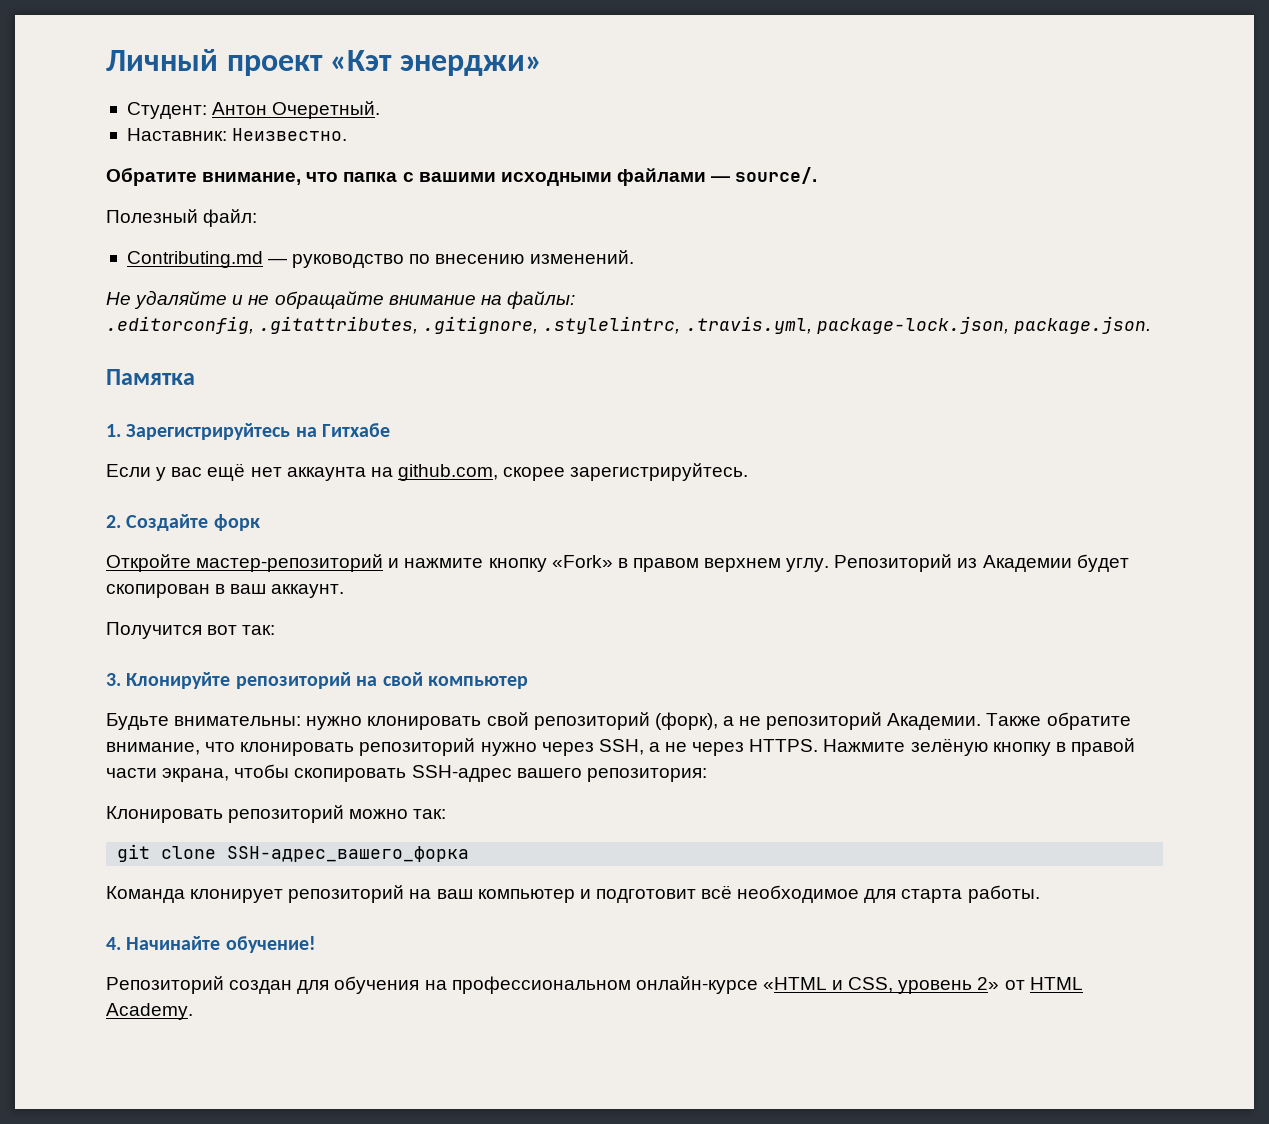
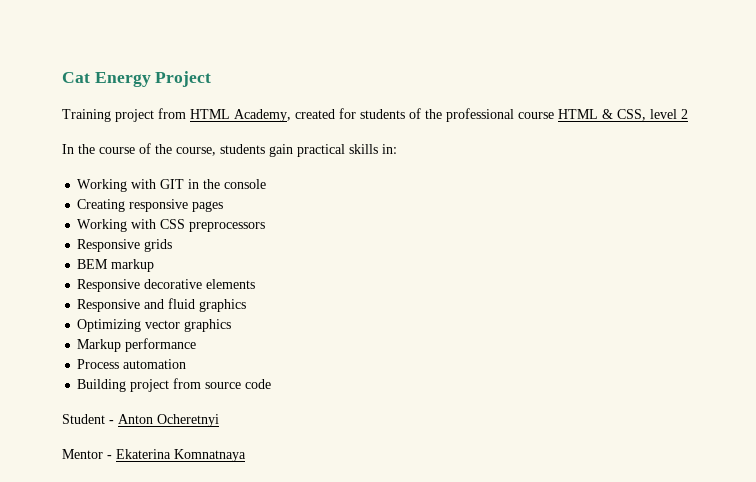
- Личный проект «Кэт энерджи»
- Студент: Антон Очеретный.
- Наставник: Неизвестно.
- Обратите внимание, что папка с вашими исходными файлами — source/.
- Полезный файл:
- Contributing.md — руководство по внесению изменений.
- Не удаляйте и не обращайте внимание на файлы:
- .editorconfig, .gitattributes, .gitignore, .stylelintrc, .travis.yml, package-lock.json, package.json.
- Памятка
- 1. Зарегистрируйтесь на Гитхабе
- Если у вас ещё нет аккаунта на github.com, скорее зарегистрируйтесь.
- 2. Создайте форк
- Откройте мастер-репозиторий и нажмите кнопку «Fork» в правом верхнем углу. Репозиторий из Академии будет скопирован в ваш аккаунт.
- Получится вот так:
- 3. Клонируйте репозиторий на свой компьютер
- Будьте внимательны: нужно клонировать свой репозиторий (форк), а не репозиторий Академии. Также обратите внимание, что клонировать репозиторий нужно через SSH, а не через HTTPS. Нажмите зелёную кнопку в правой части экрана, чтобы скопировать SSH-адрес вашего репозитория:
- Клонировать репозиторий можно так:
- git clone SSH-адрес_вашего_форка
- Команда клонирует репозиторий на ваш компьютер и подготовит всё необходимое для старта работы.
- 4. Начинайте обучение!
- Репозиторий создан для обучения на профессиональном онлайн‑курсе «HTML и CSS, уровень 2» от HTML Academy.
+ Cat Energy Project
+ Training project from HTML Academy, created for students of the professional course HTML & CSS, level 2
+ In the course of the course, students gain practical skills in:
+ Working with GIT in the console
+ Creating responsive pages
+ Working with CSS preprocessors
+ Responsive grids
+ BEM markup
+ Responsive decorative elements
+ Responsive and fluid graphics
+ Optimizing vector graphics
+ Markup performance
+ Process automation
+ Building project from source code
+ Student - Anton Ocheretnyi
+ Mentor - Ekaterina Komnatnaya

